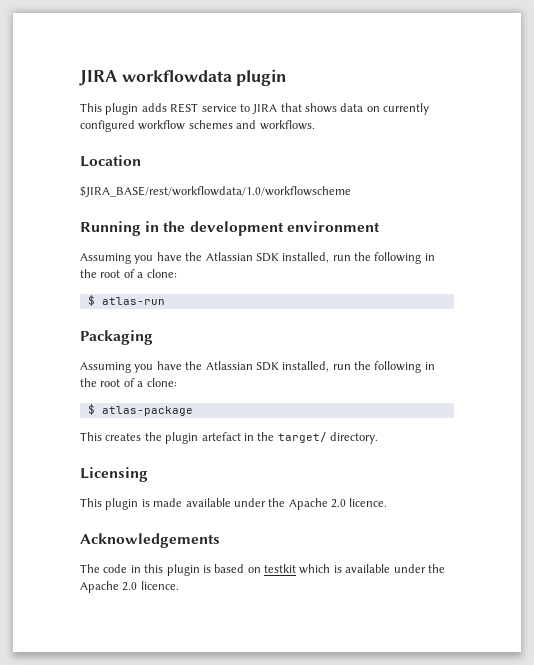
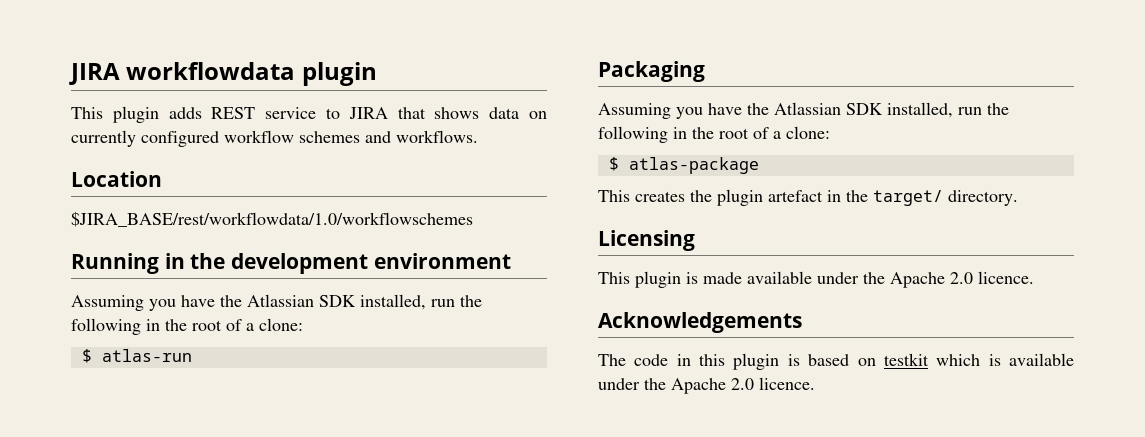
- $JIRA_BASE/rest/workflowdata/1.0/workflowscheme
+ $JIRA_BASE/rest/workflowdata/1.0/workflowschemes

